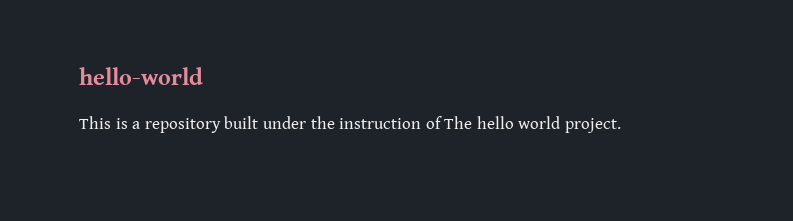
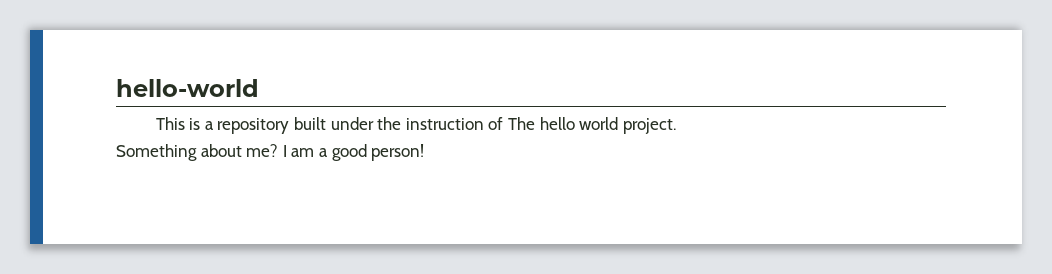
+ Something about me? I am a good person!

